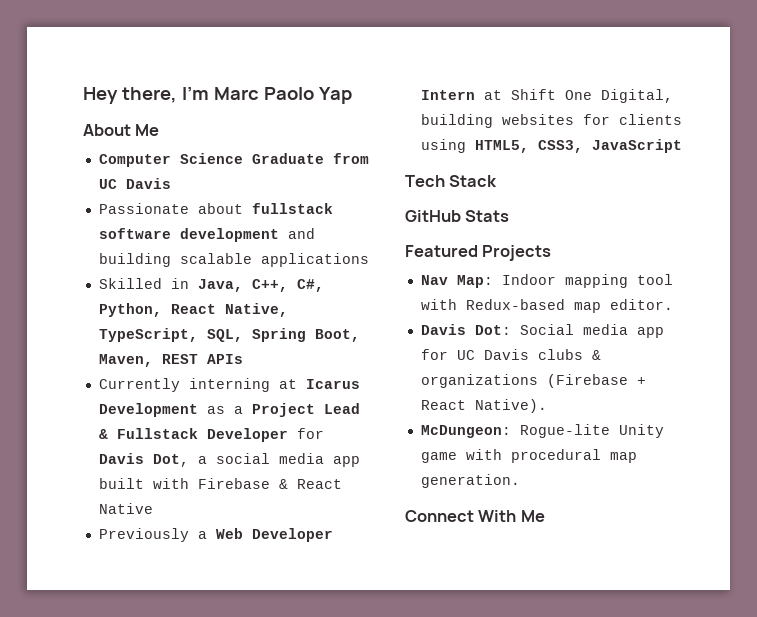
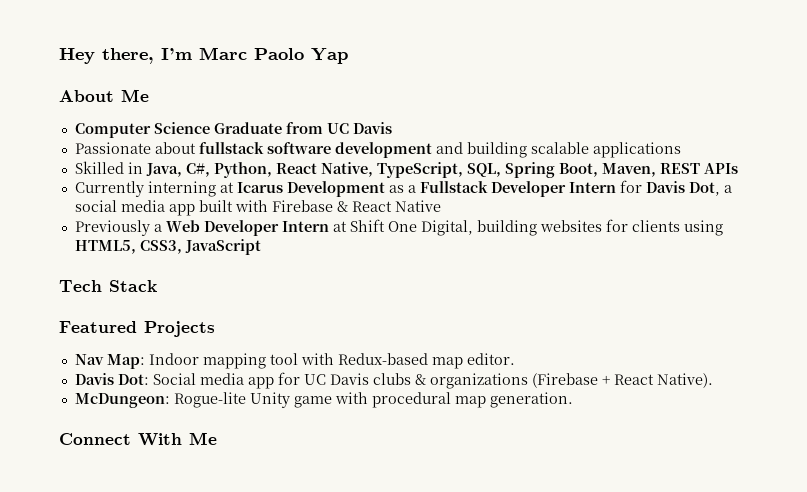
- Skilled in Java, C++, C#, Python, React Native, TypeScript, SQL, Spring Boot, Maven, REST APIs
+ Skilled in Java, C#, Python, React Native, TypeScript, SQL, Spring Boot, Maven, REST APIs
- Currently interning at Icarus Development as a Project Lead & Fullstack Developer for Davis Dot, a social media app built with Firebase & React Native
+ Currently interning at Icarus Development as a Fullstack Developer Intern for Davis Dot, a social media app built with Firebase & React Native
- GitHub Stats

